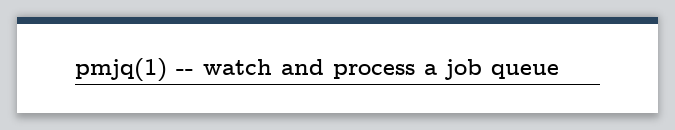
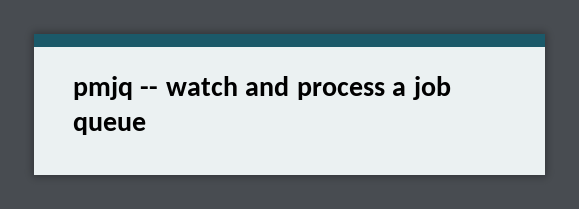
- pmjq(1) -- watch and process a job queue
+ pmjq -- watch and process a job queue

